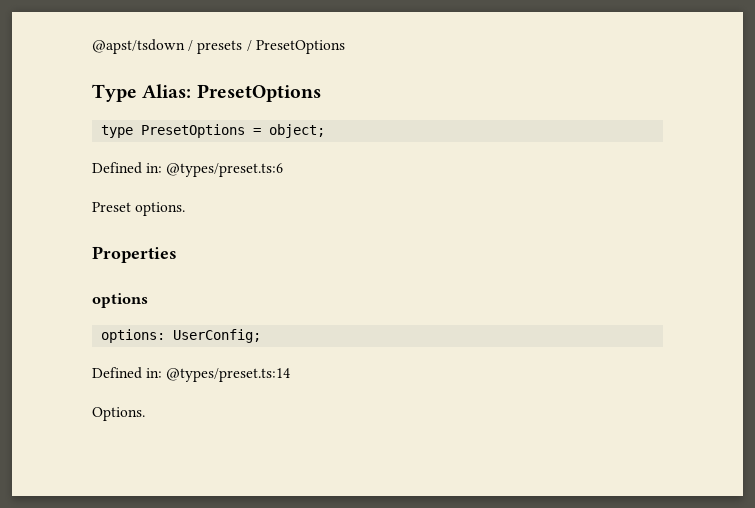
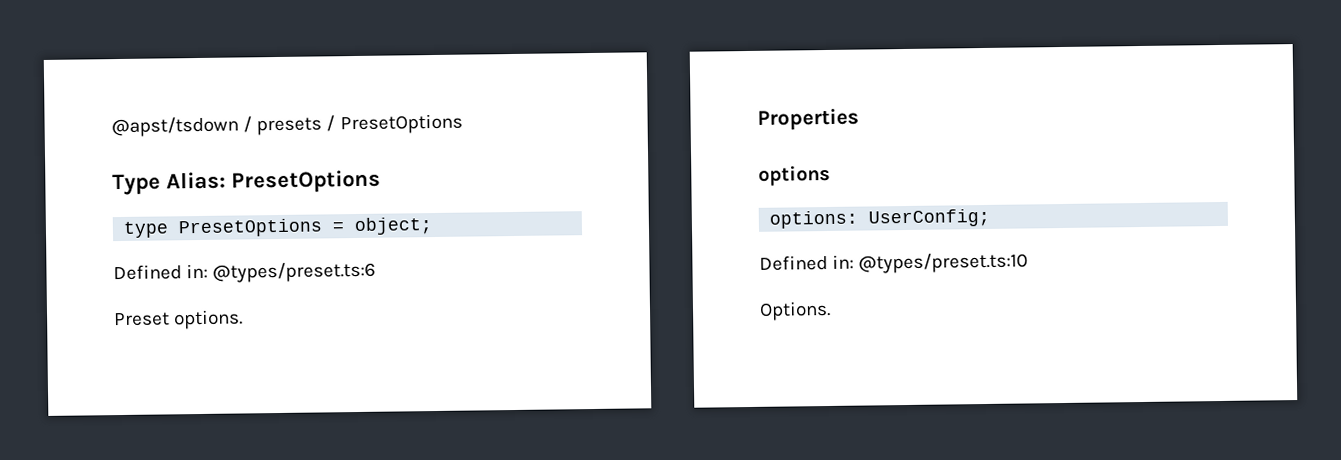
- Defined in: @types/preset.ts:14
+ Defined in: @types/preset.ts:10

